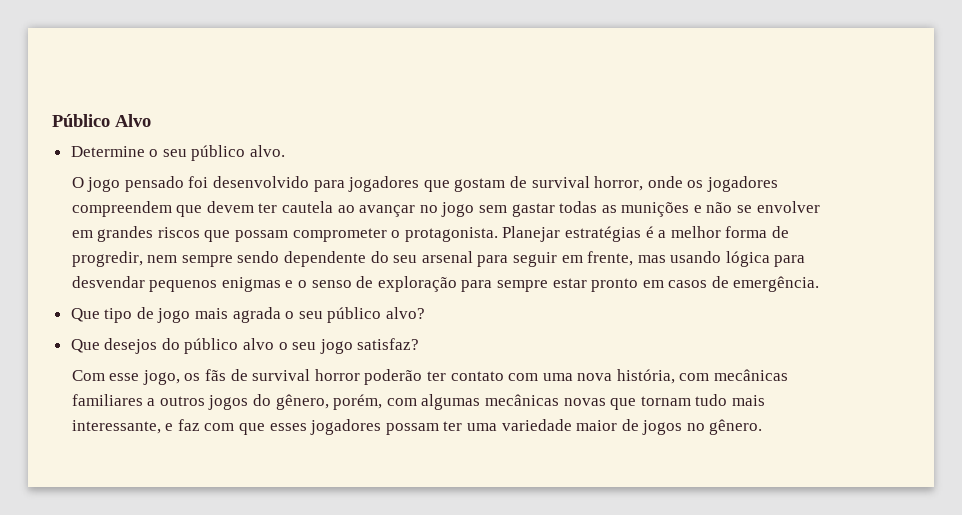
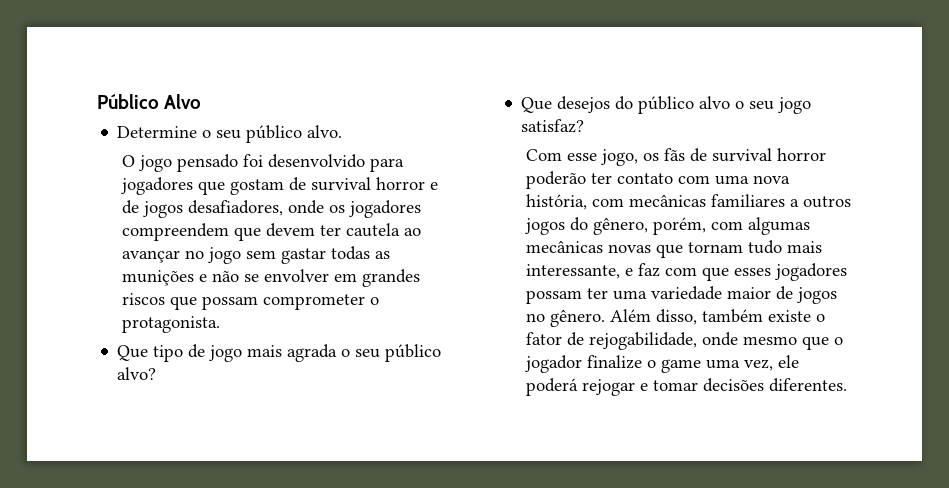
- O jogo pensado foi desenvolvido para jogadores que gostam de survival horror, onde os jogadores compreendem que devem ter cautela ao avançar no jogo sem gastar todas as munições e não se envolver em grandes riscos que possam comprometer o protagonista. Planejar estratégias é a melhor forma de progredir, nem sempre sendo dependente do seu arsenal para seguir em frente, mas usando lógica para desvendar pequenos enigmas e o senso de exploração para sempre estar pronto em casos de emergência.
+ O jogo pensado foi desenvolvido para jogadores que gostam de survival horror e de jogos desafiadores, onde os jogadores compreendem que devem ter cautela ao avançar no jogo sem gastar todas as munições e não se envolver em grandes riscos que possam comprometer o protagonista.
+ Além disso, também existe o fator de rejogabilidade, onde mesmo que o jogador finalize o game uma vez, ele poderá rejogar e tomar decisões diferentes.

